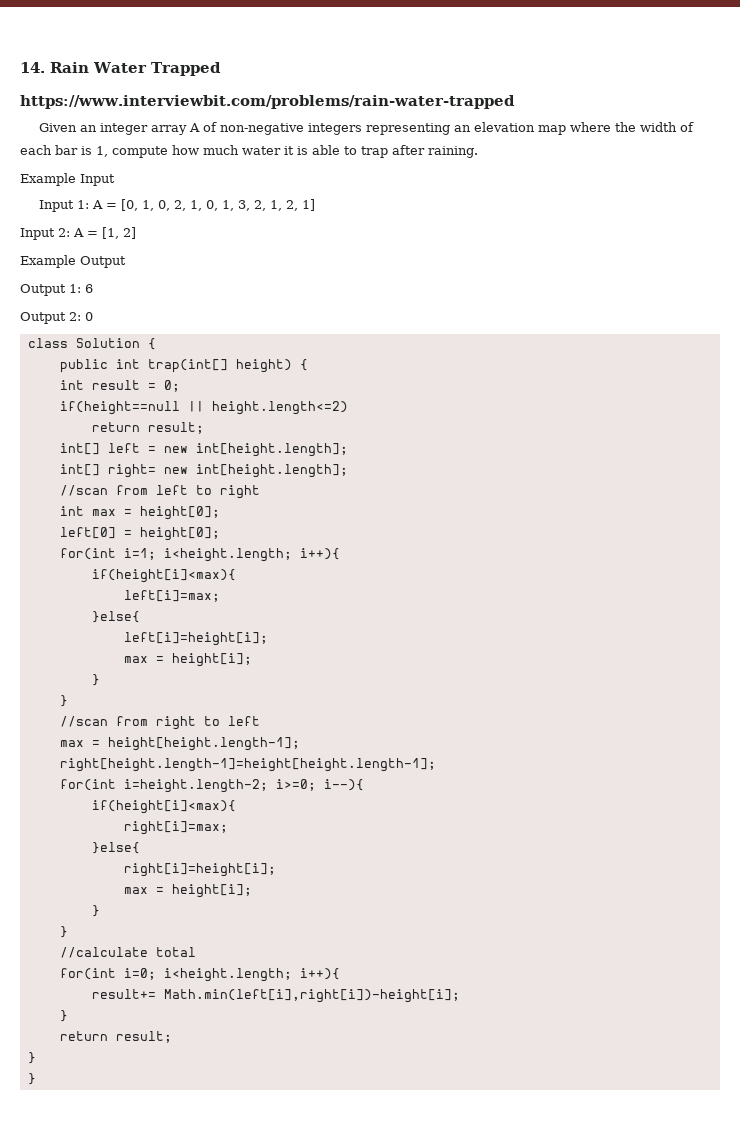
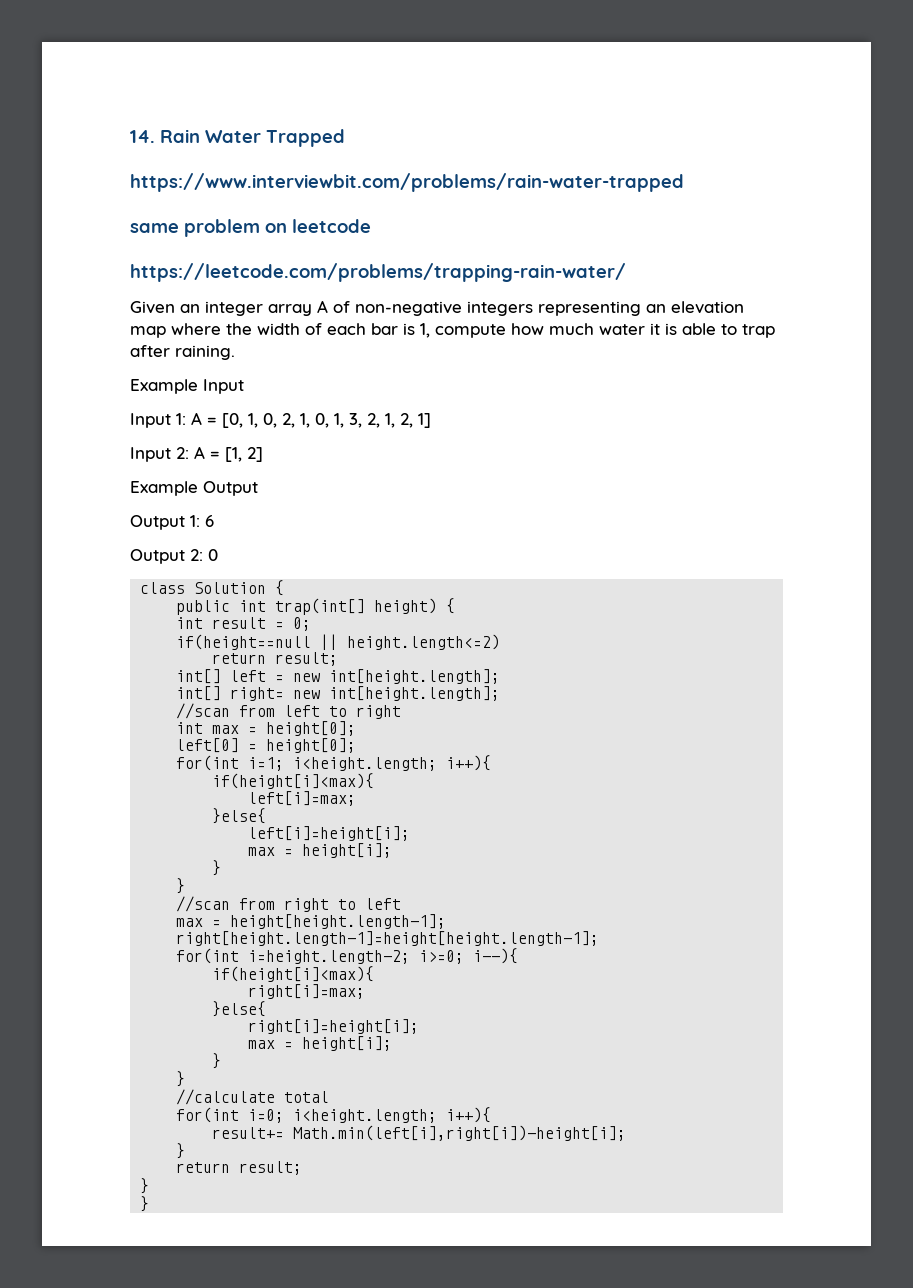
+ same problem on leetcode
+ https://leetcode.com/problems/trapping-rain-water/

